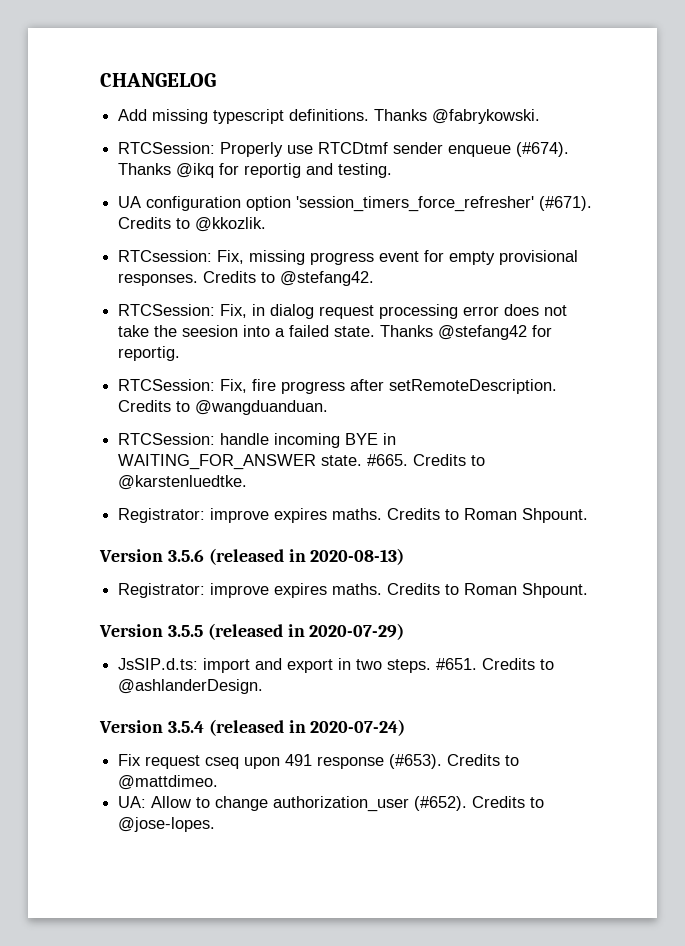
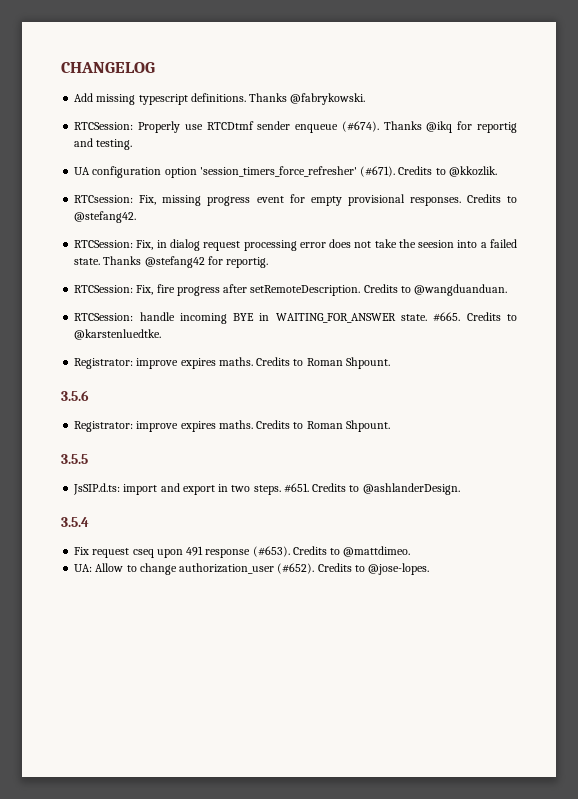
- Version 3.5.6 (released in 2020-08-13)
+ 3.5.6
  Registrator: improve expires maths. Credits to Roman Shpount.
- Version 3.5.5 (released in 2020-07-29)
+ 3.5.5
- Version 3.5.4 (released in 2020-07-24)
+ 3.5.4

